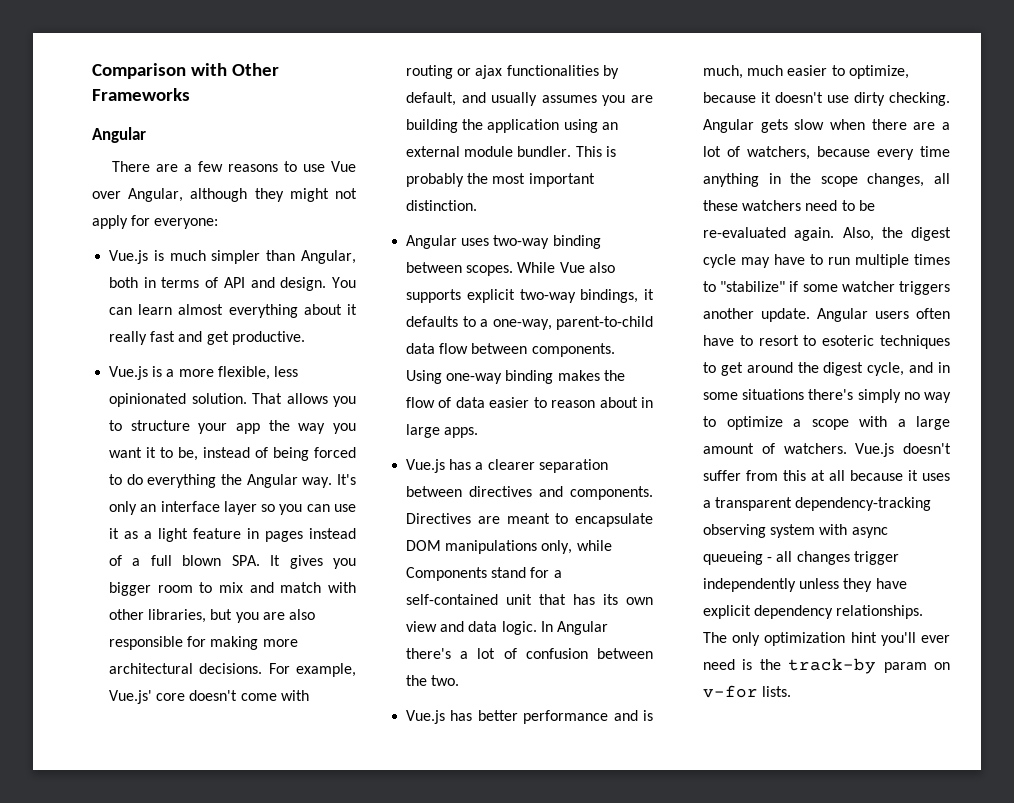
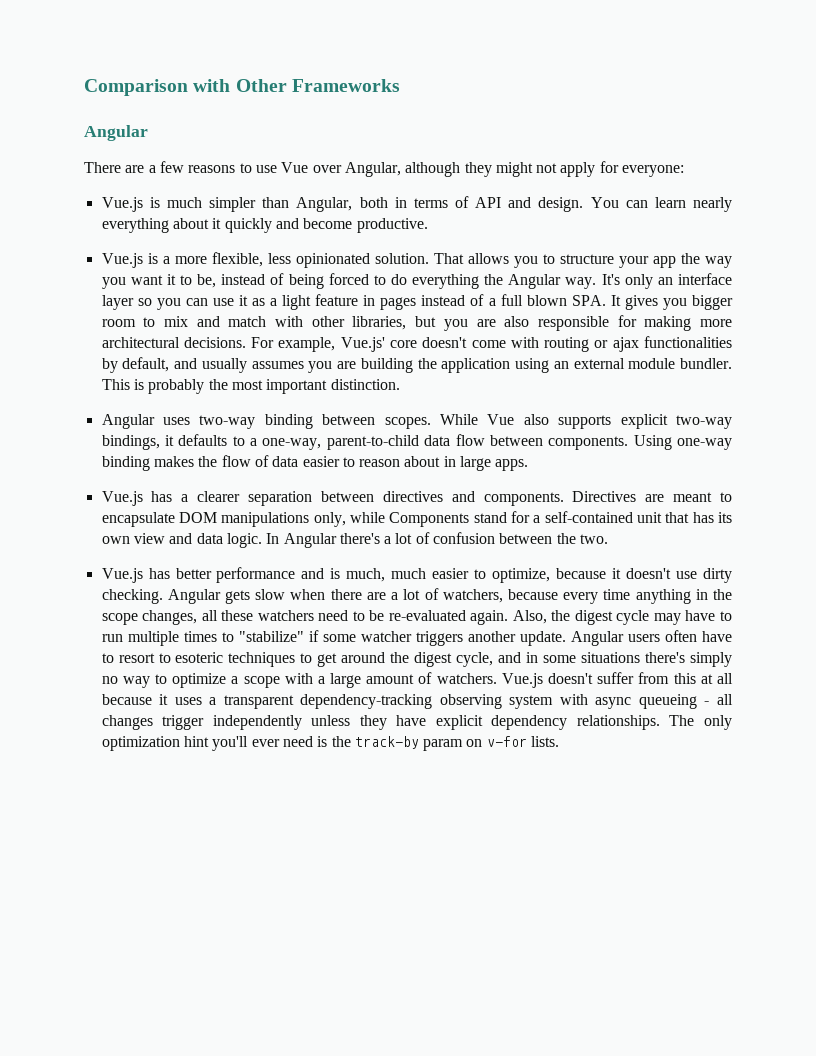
- You can learn almost everything about it really fast and get productive.
+ You can learn nearly everything about it quickly and become productive.

